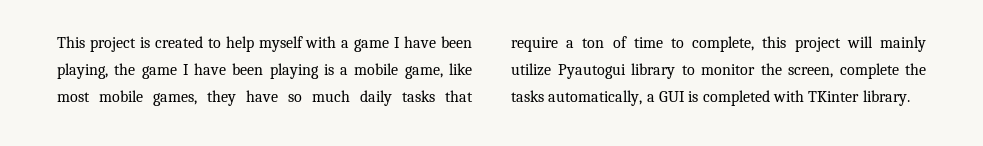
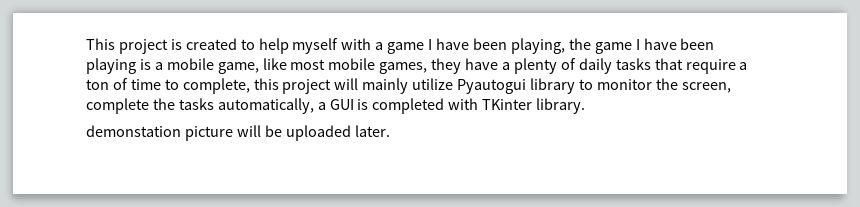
- This project is created to help myself with a game I have been playing, the game I have been playing is a mobile game, like most mobile games, they have so much daily tasks that require a ton of time to complete, this project will mainly utilize Pyautogui library to monitor the screen, complete the tasks automatically, a GUI is completed with TKinter library.
+ This project is created to help myself with a game I have been playing, the game I have been playing is a mobile game, like most mobile games, they have a plenty of daily tasks that require a ton of time to complete, this project will mainly utilize Pyautogui library to monitor the screen, complete the tasks automatically, a GUI is completed with TKinter library.
+ demonstation picture will be uploaded later.

